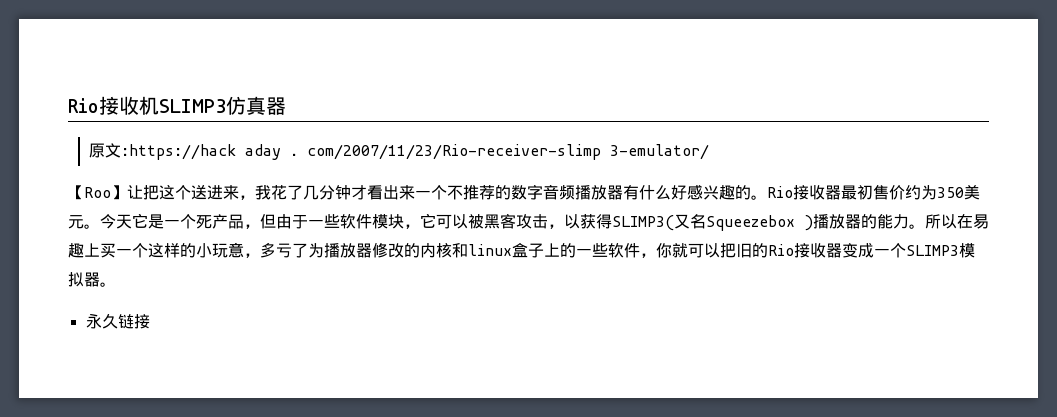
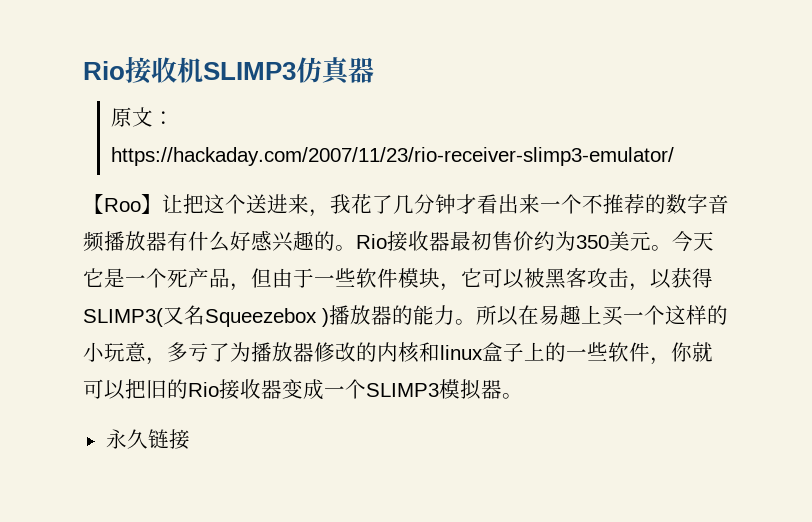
- 原文:https://hack aday . com/2007/11/23/Rio-receiver-slimp 3-emulator/
+ 原文：https://hackaday.com/2007/11/23/rio-receiver-slimp3-emulator/

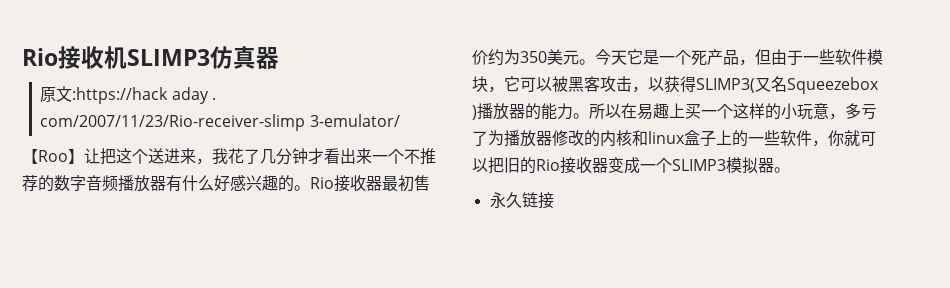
- 原文：https://hackaday.com/2007/11/23/rio-receiver-slimp3-emulator/
+ 原文:https://hack aday . com/2007/11/23/Rio-receiver-slimp 3-emulator/

